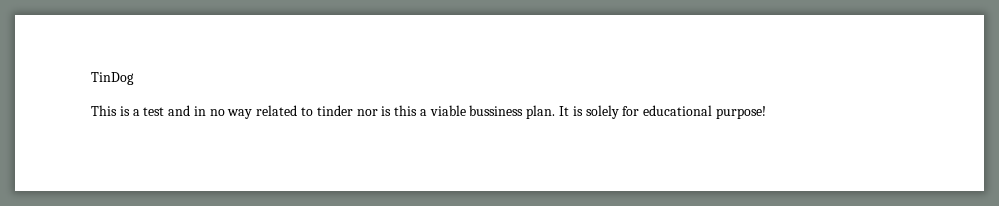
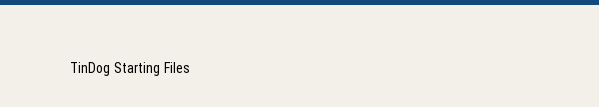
- TinDog
- This is a test and in no way related to tinder nor is this a viable bussiness plan. It is solely for educational purpose!
+ TinDog Starting Files

